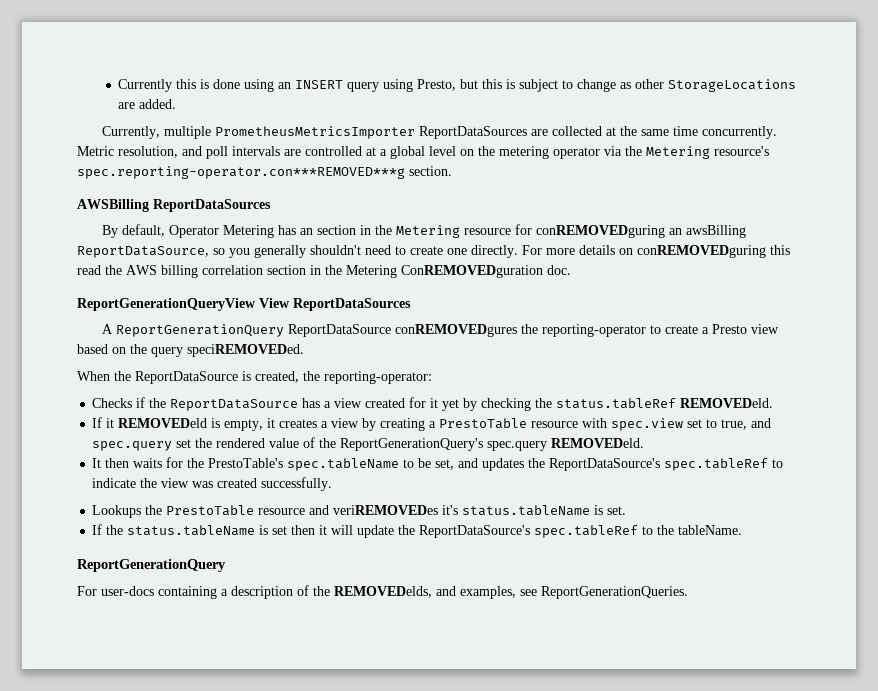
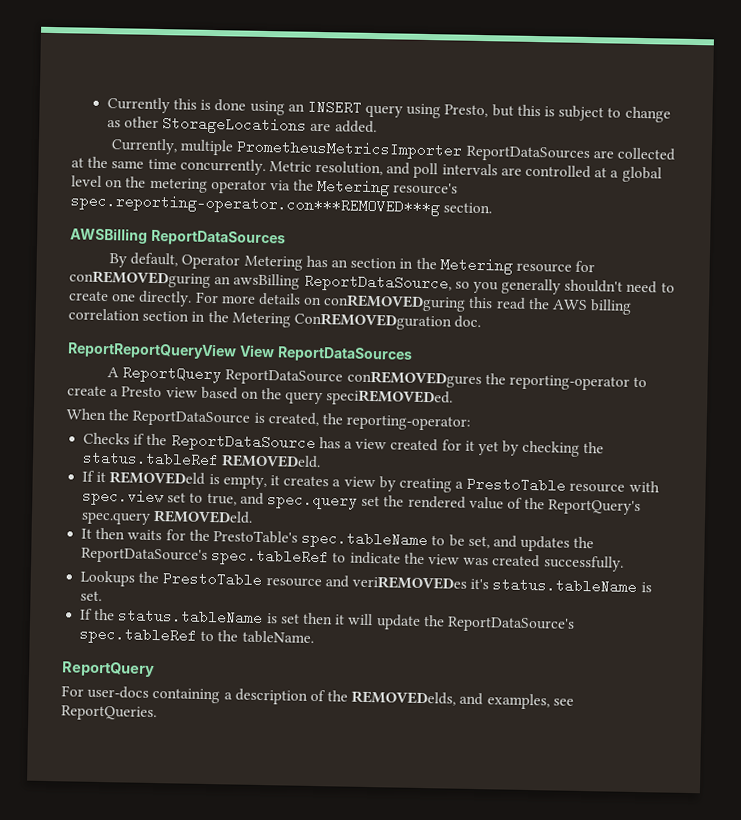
- ReportGenerationQueryView View ReportDataSources
+ ReportReportQueryView View ReportDataSources
- A ReportGenerationQuery ReportDataSource conREMOVEDgures the reporting-operator to create a Presto view based on the query speciREMOVEDed.
+ A ReportQuery ReportDataSource conREMOVEDgures the reporting-operator to create a Presto view based on the query speciREMOVEDed.
- If it REMOVEDeld is empty, it creates a view by creating a PrestoTable resource with spec.view set to true, and spec.query set the rendered value of the ReportGenerationQuery's spec.query REMOVEDeld.
+ If it REMOVEDeld is empty, it creates a view by creating a PrestoTable resource with spec.view set to true, and spec.query set the rendered value of the ReportQuery's spec.query REMOVEDeld.
  If the status.tableName is set then it will update the ReportDataSource's spec.tableRef to the tableName.
- ReportGenerationQuery
+ ReportQuery
- For user-docs containing a description of the REMOVEDelds, and examples, see ReportGenerationQueries.
+ For user-docs containing a description of the REMOVEDelds, and examples, see ReportQueries.

